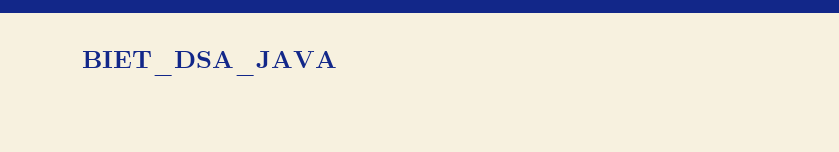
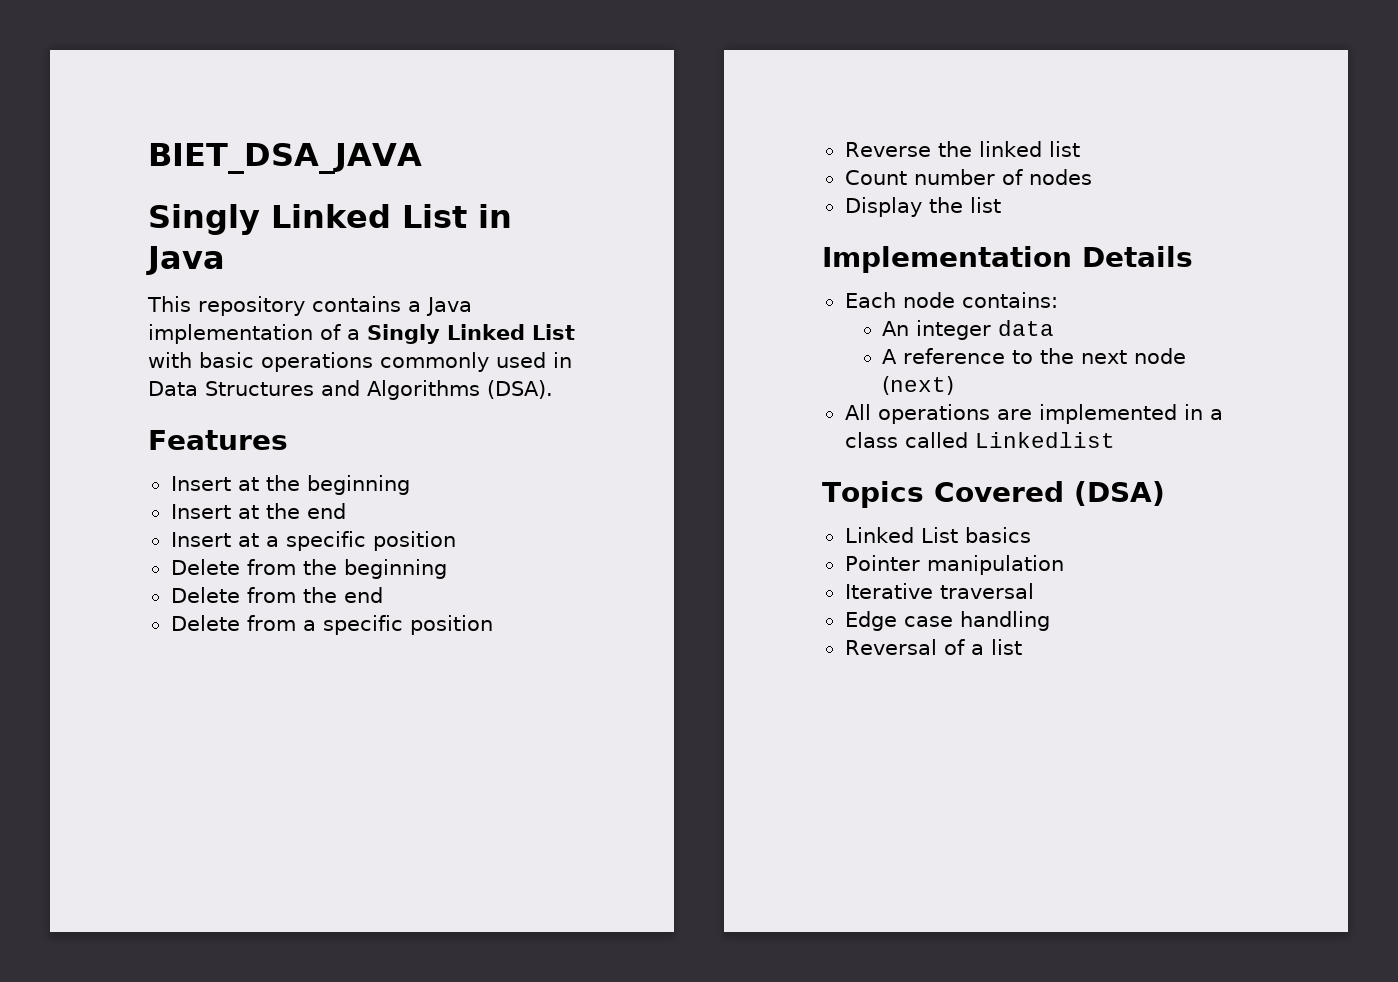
+ Singly Linked List in Java
+ This repository contains a Java implementation of a Singly Linked List with basic operations commonly used in Data Structures and Algorithms (DSA).
+ Features
+ Insert at the beginning
+ Insert at the end
+ Insert at a specific position
+ Delete from the beginning
+ Delete from the end
+ Delete from a specific position
+ Reverse the linked list
+ Count number of nodes
+ Display the list
+ Implementation Details
+ Each node contains:
+ An integer data
+ A reference to the next node (next)
+ All operations are implemented in a class called Linkedlist
+ Topics Covered (DSA)
+ Linked List basics
+ Pointer manipulation
+ Iterative traversal
+ Edge case handling
+ Reversal of a list

